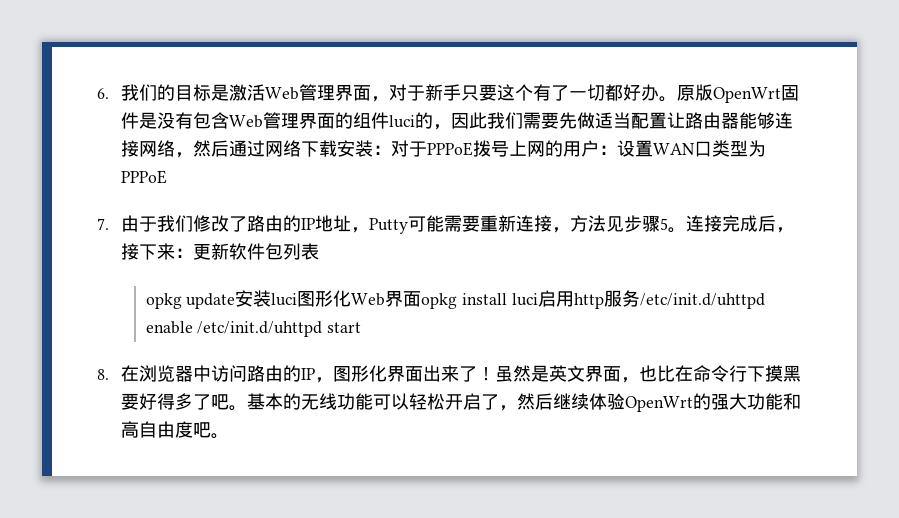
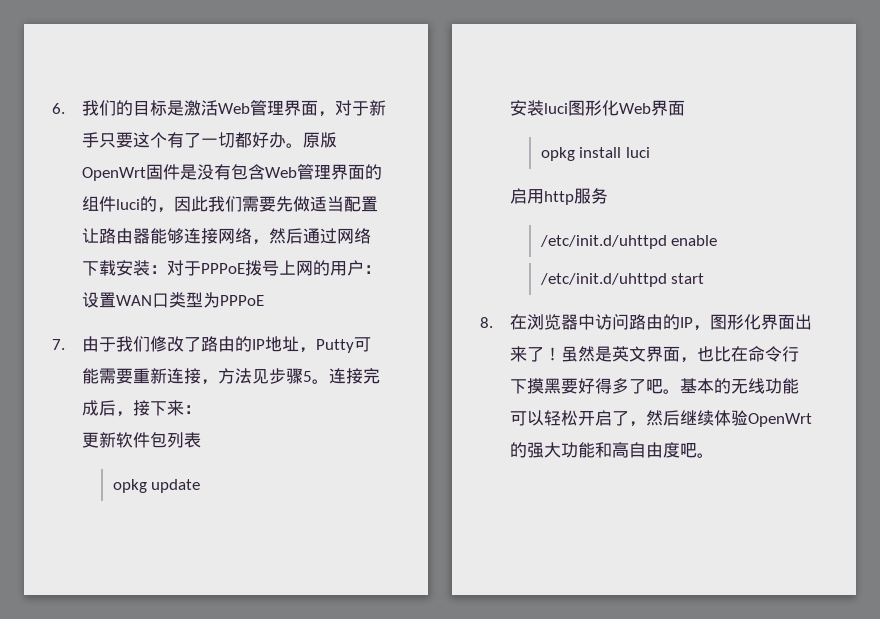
- 连接完成后，接下来：更新软件包列表
+ 连接完成后，接下来：
+ 更新软件包列表
- opkg update安装luci图形化Web界面opkg install luci启用http服务/etc/init.d/uhttpd enable /etc/init.d/uhttpd start
+ opkg update
+ 安装luci图形化Web界面
+ opkg install luci
+ 启用http服务
+ /etc/init.d/uhttpd enable
+ /etc/init.d/uhttpd start

